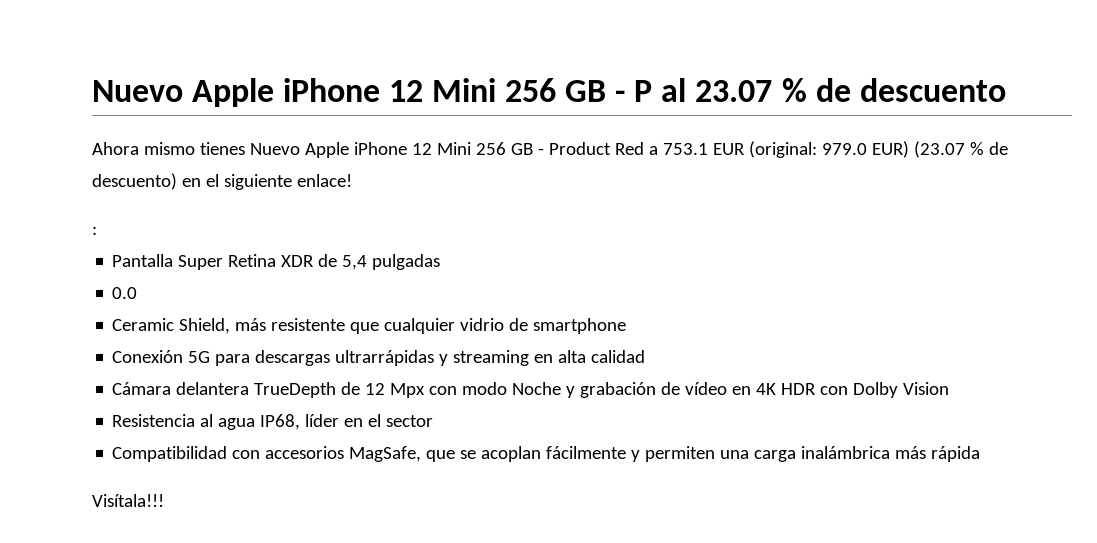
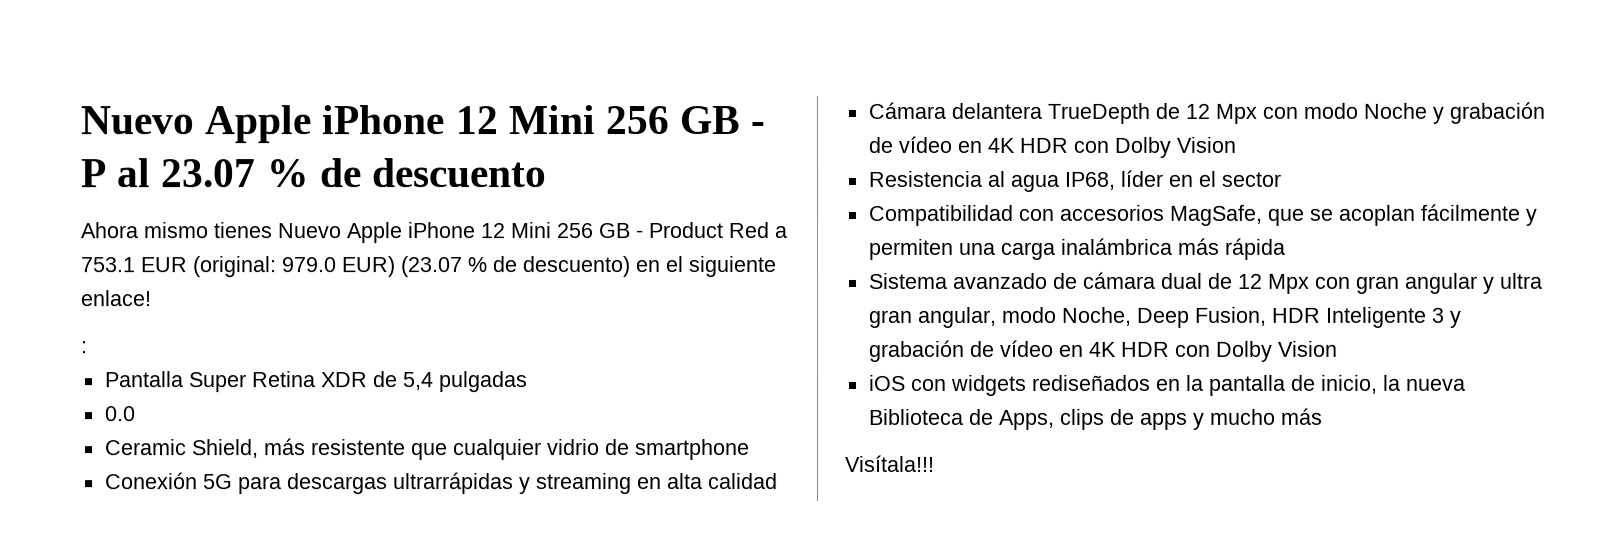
+ Sistema avanzado de cámara dual de 12 Mpx con gran angular y ultra gran angular, modo Noche, Deep Fusion, HDR Inteligente 3 y grabación de vídeo en 4K HDR con Dolby Vision
+ iOS con widgets rediseñados en la pantalla de inicio, la nueva Biblioteca de Apps, clips de apps y mucho más

